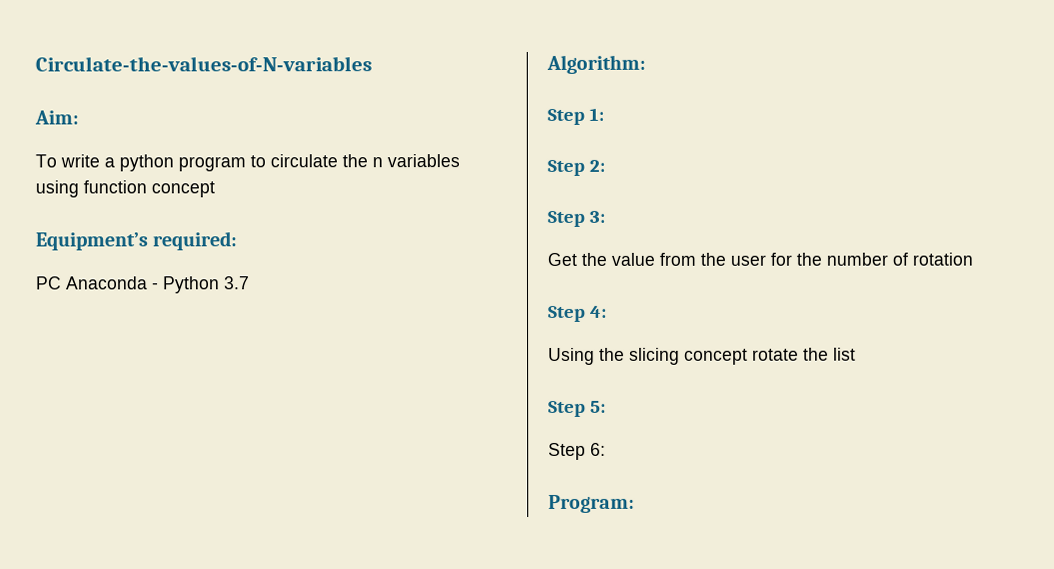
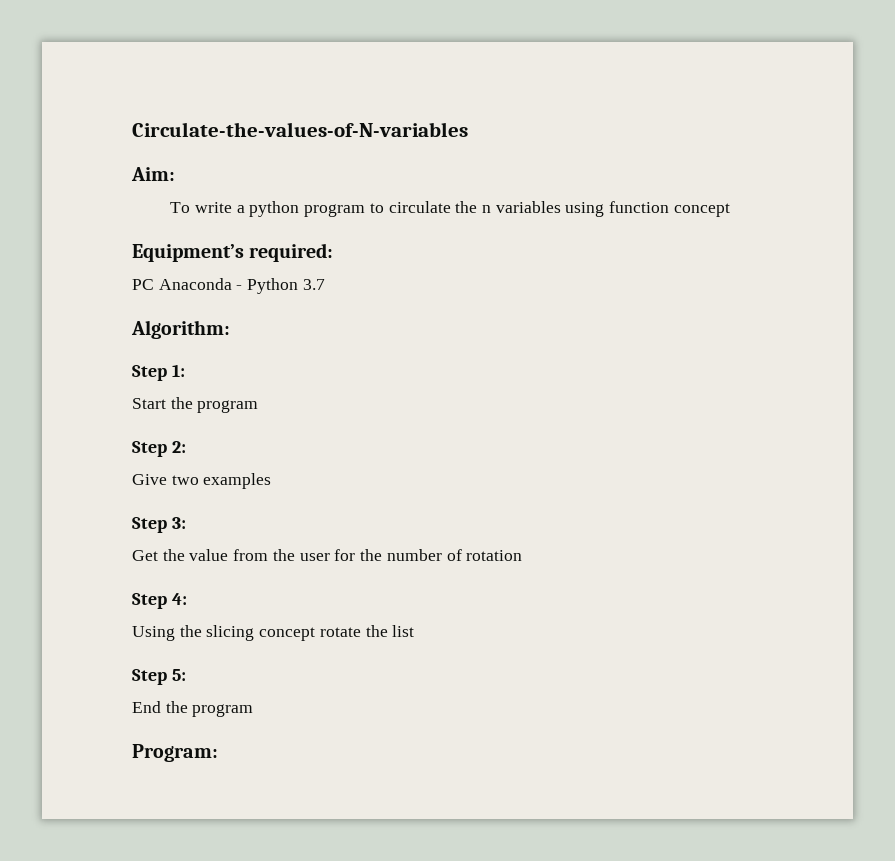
+ Start the program
+ Give two examples
- Step 6:
+ End the program

